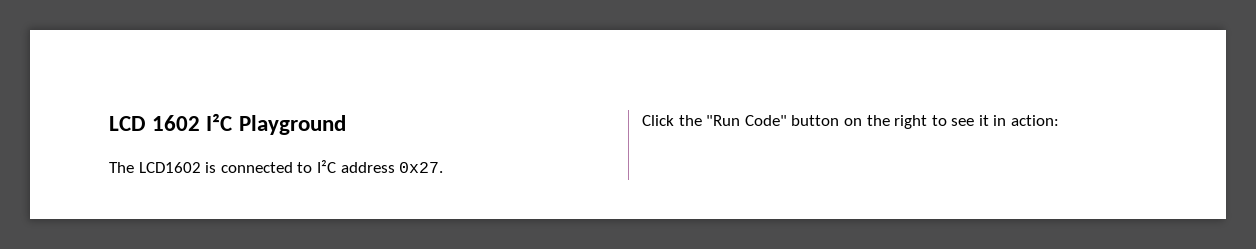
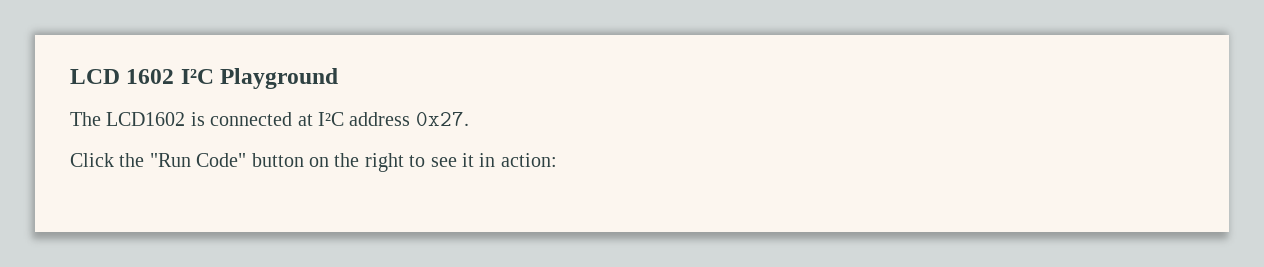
- The LCD1602 is connected to I²C address 0x27.
+ The LCD1602 is connected at I²C address 0x27.

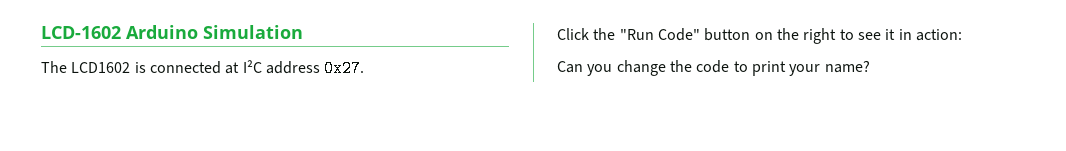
- LCD 1602 I²C Playground
+ LCD-1602 Arduino Simulation
+ Can you change the code to print your name?

